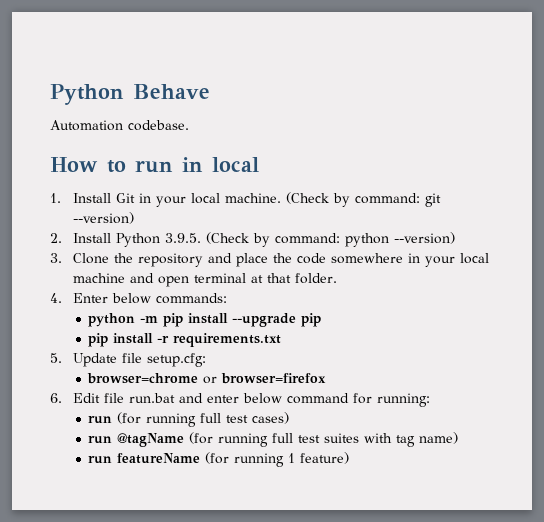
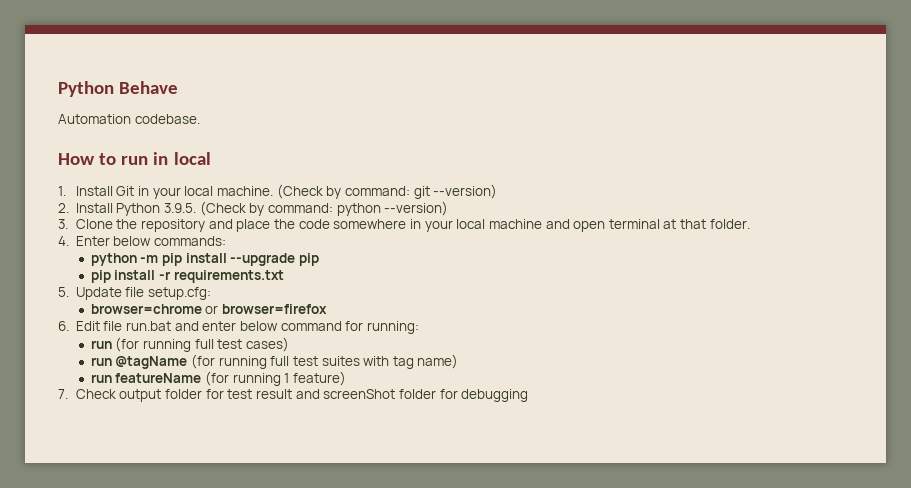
+ 7. Check output folder for test result and screenShot folder for debugging

